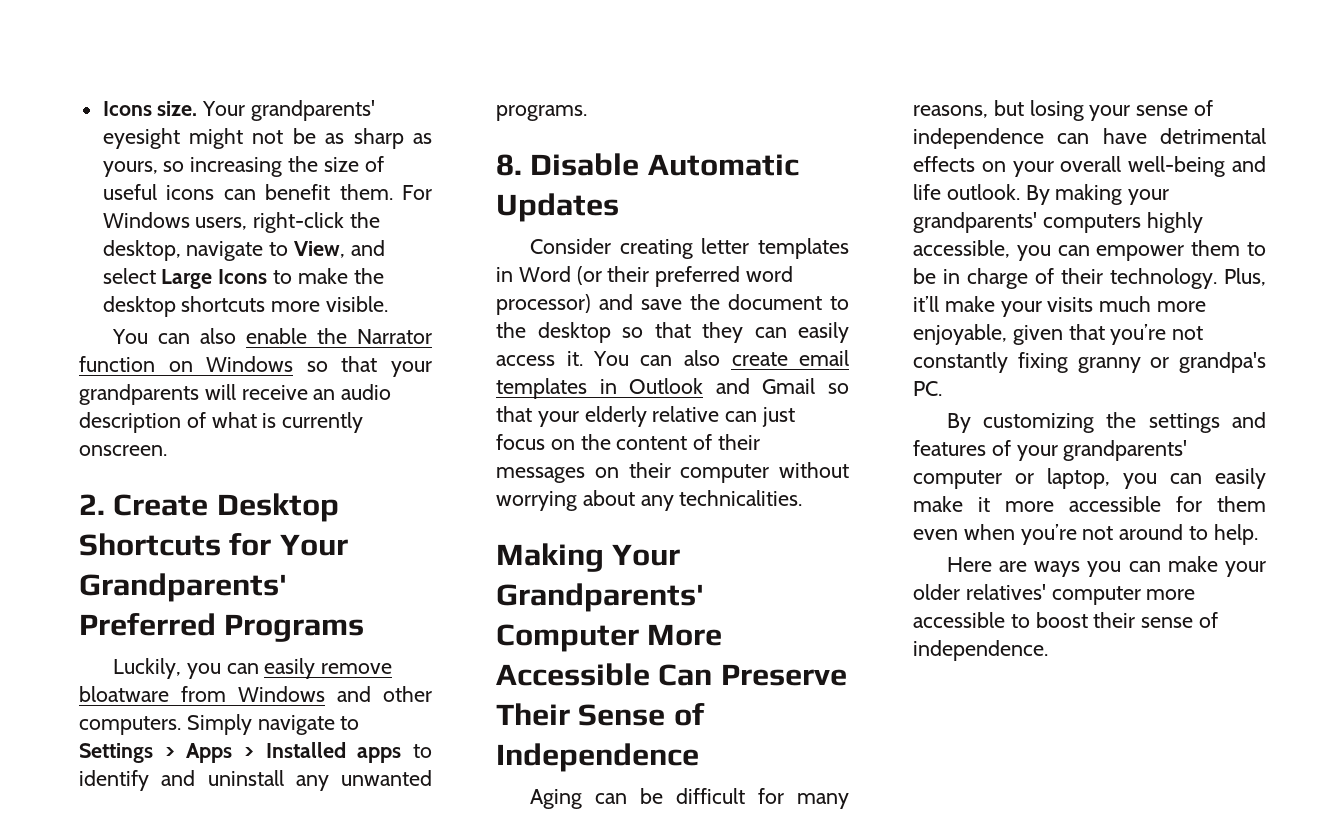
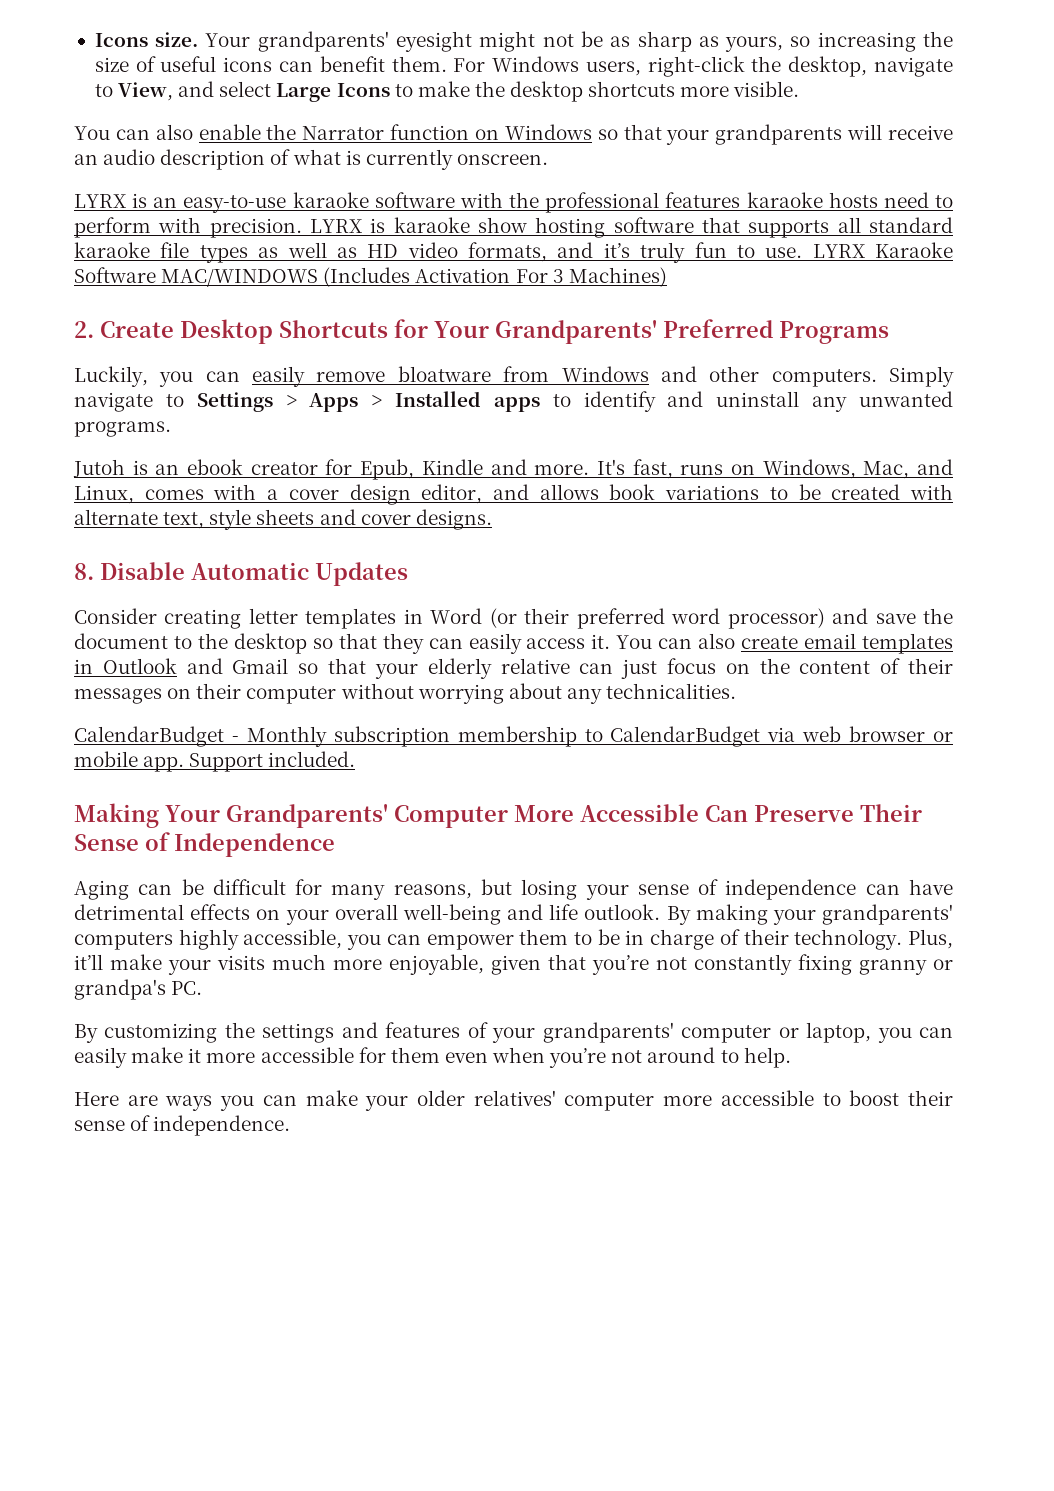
+ LYRX is an easy-to-use karaoke software with the professional features karaoke hosts need to perform with precision. LYRX is karaoke show hosting software that supports all standard karaoke file types as well as HD video formats, and it’s truly fun to use. LYRX Karaoke Software MAC/WINDOWS (Includes Activation For 3 Machines)
+ Jutoh is an ebook creator for Epub, Kindle and more. It's fast, runs on Windows, Mac, and Linux, comes with a cover design editor, and allows book variations to be created with alternate text, style sheets and cover designs.
+ CalendarBudget - Monthly subscription membership to CalendarBudget via web browser or mobile app. Support included.

